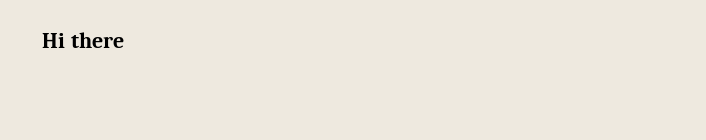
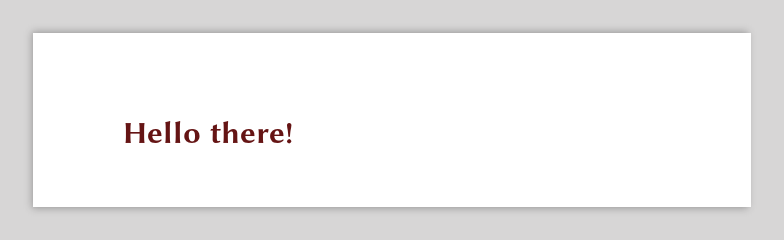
- Hi there
+ Hello there!

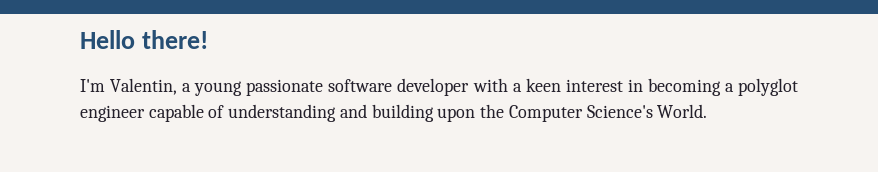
+ I'm Valentin, a young passionate software developer with a keen interest in becoming a polyglot engineer capable of understanding and building upon the Computer Science's World.

